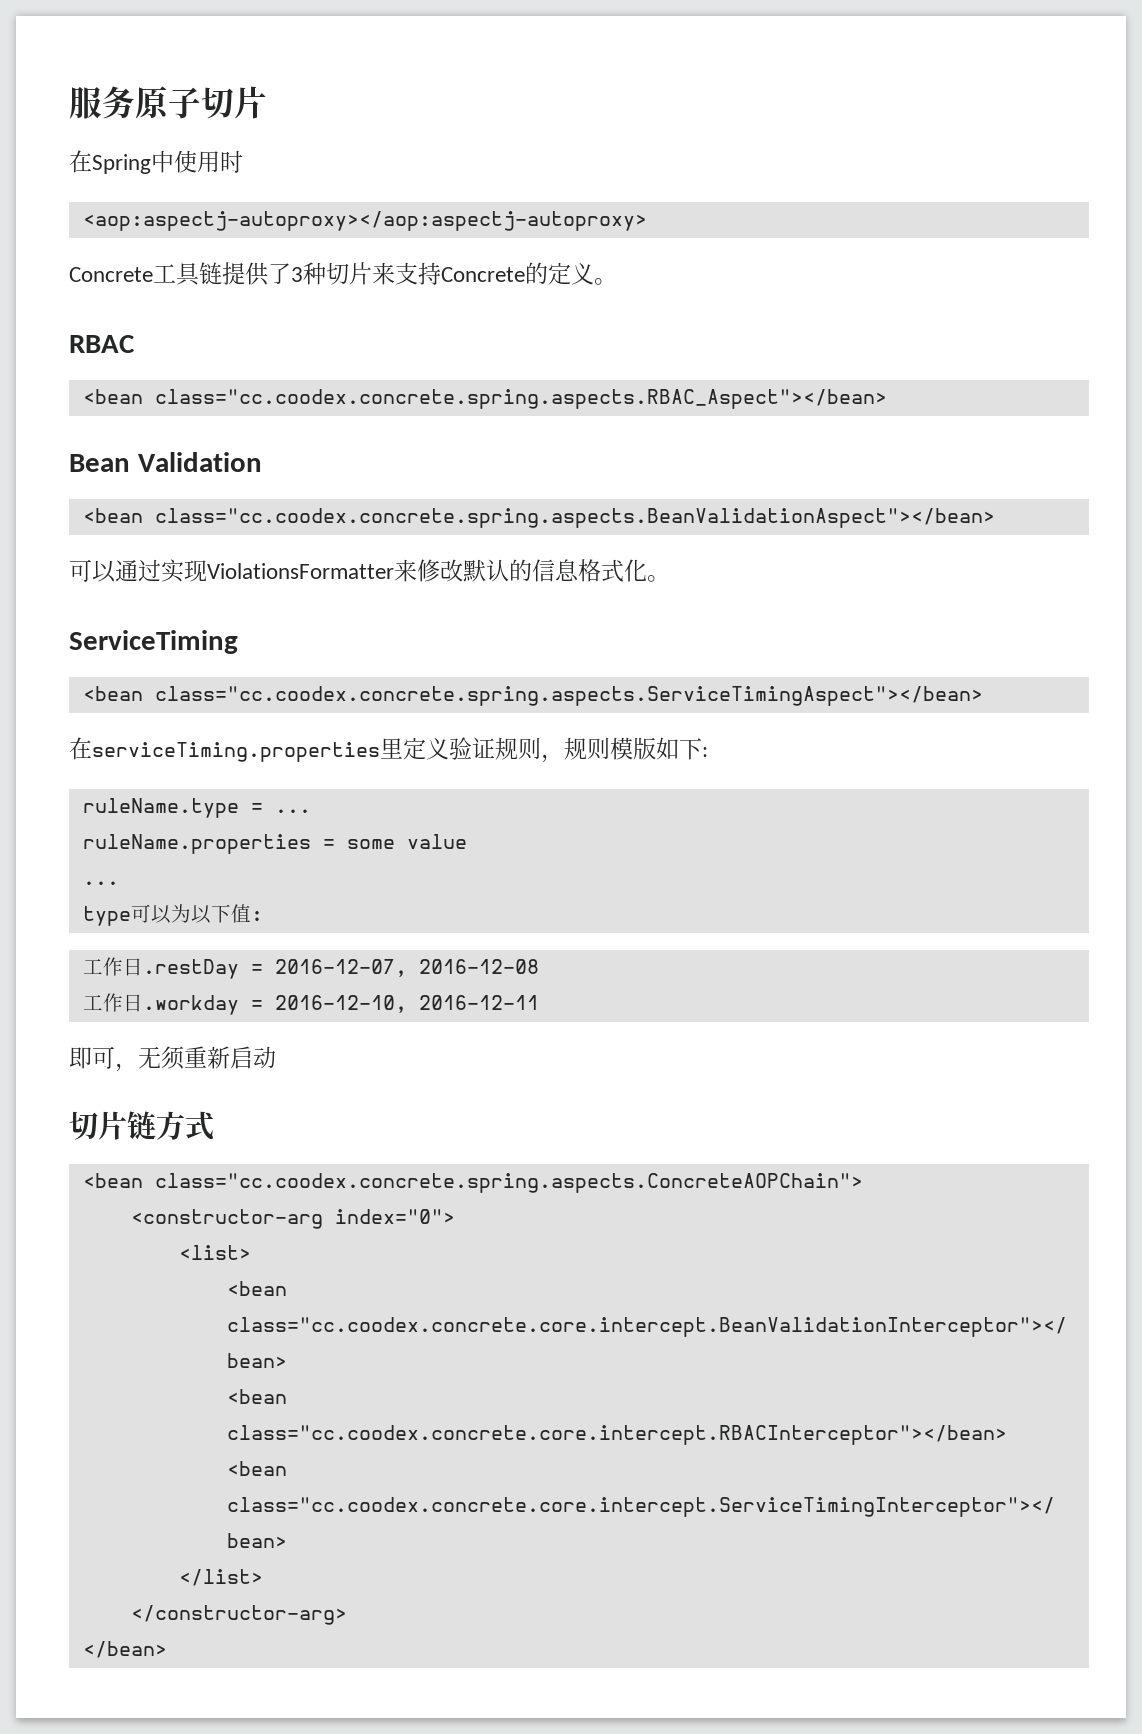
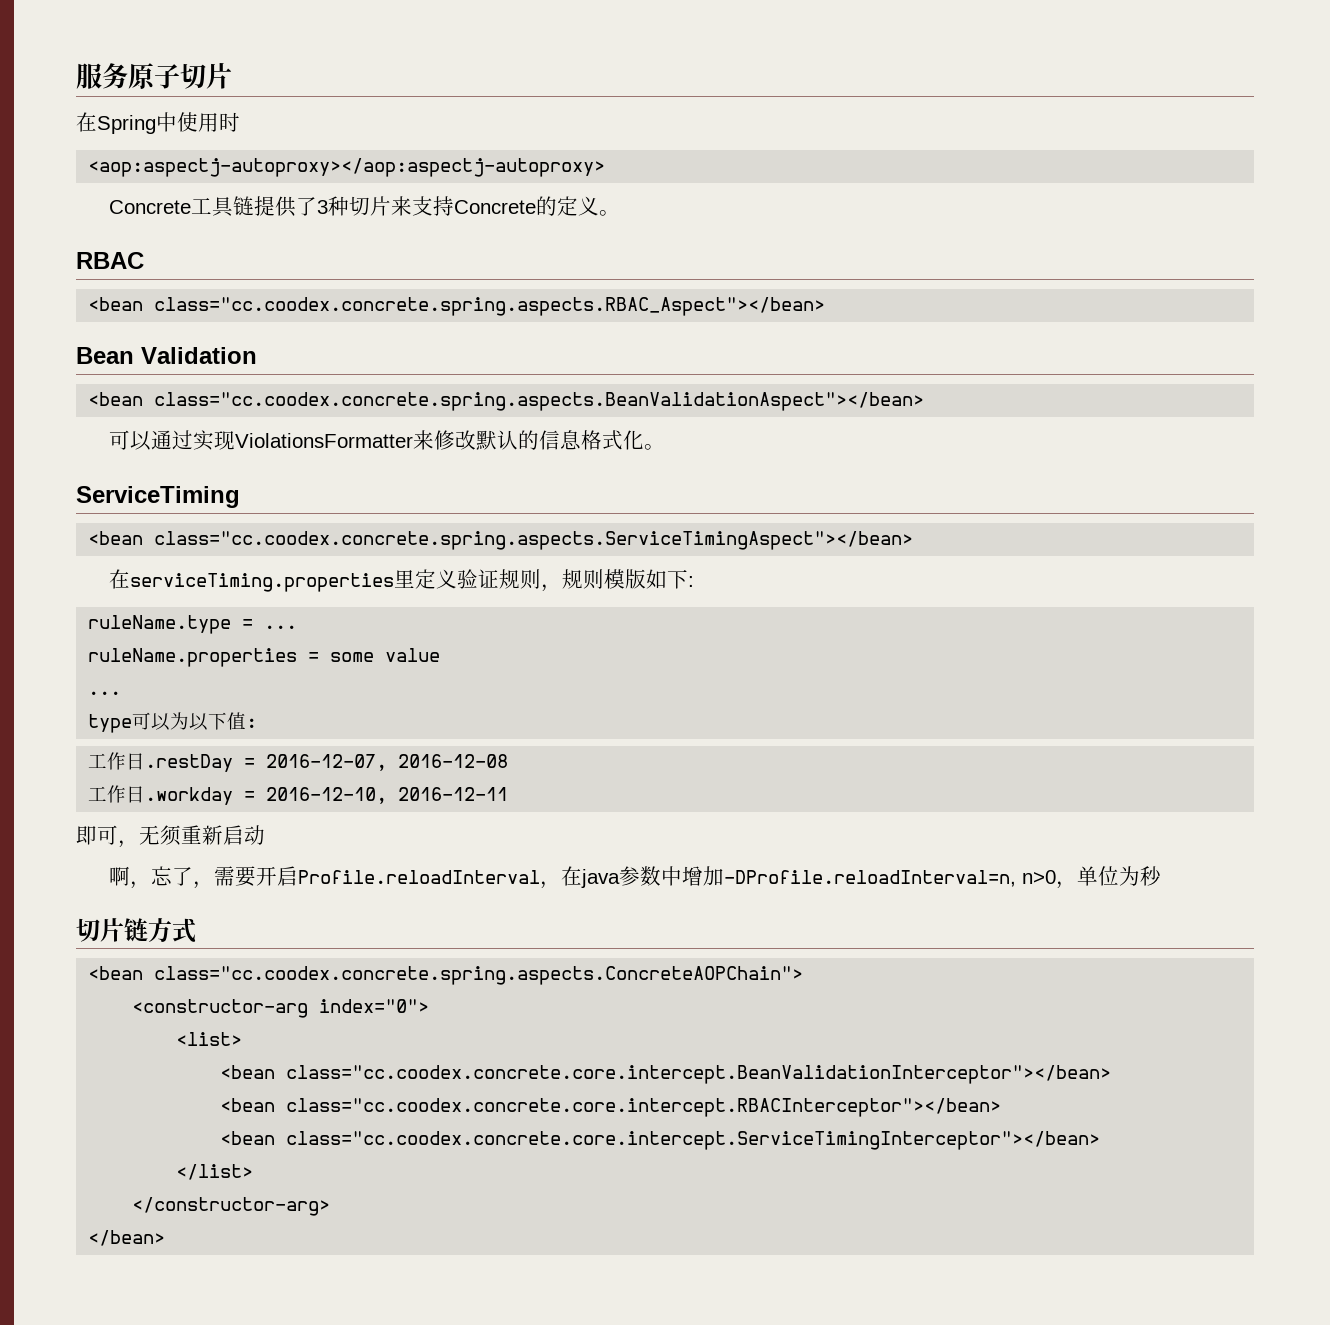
+ 啊，忘了，需要开启Profile.reloadInterval，在java参数中增加-DProfile.reloadInterval=n, n>0，单位为秒

